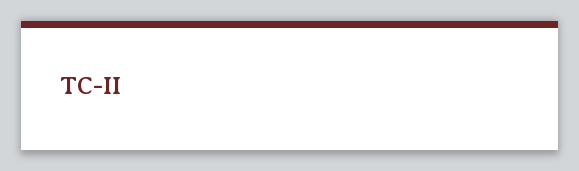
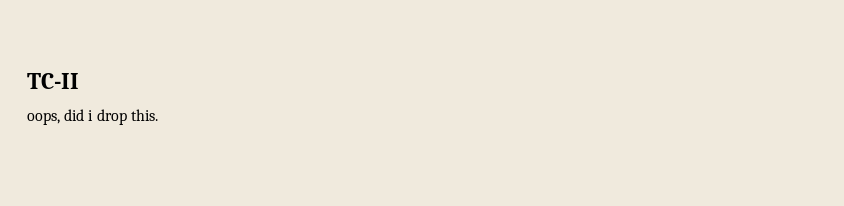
+ oops, did i drop this.

